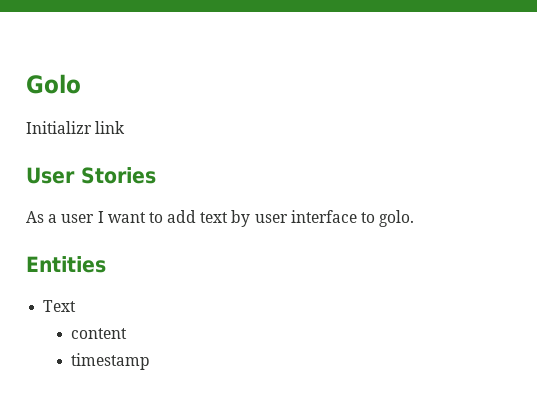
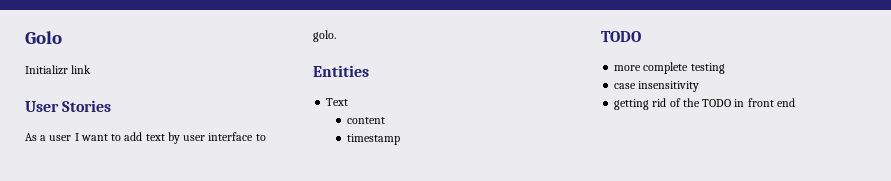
  timestamp
+ TODO
+ more complete testing
+ case insensitivity
+ getting rid of the TODO in front end

